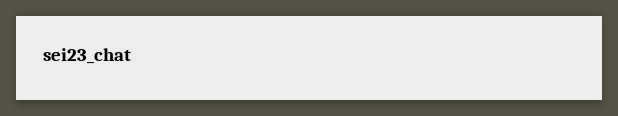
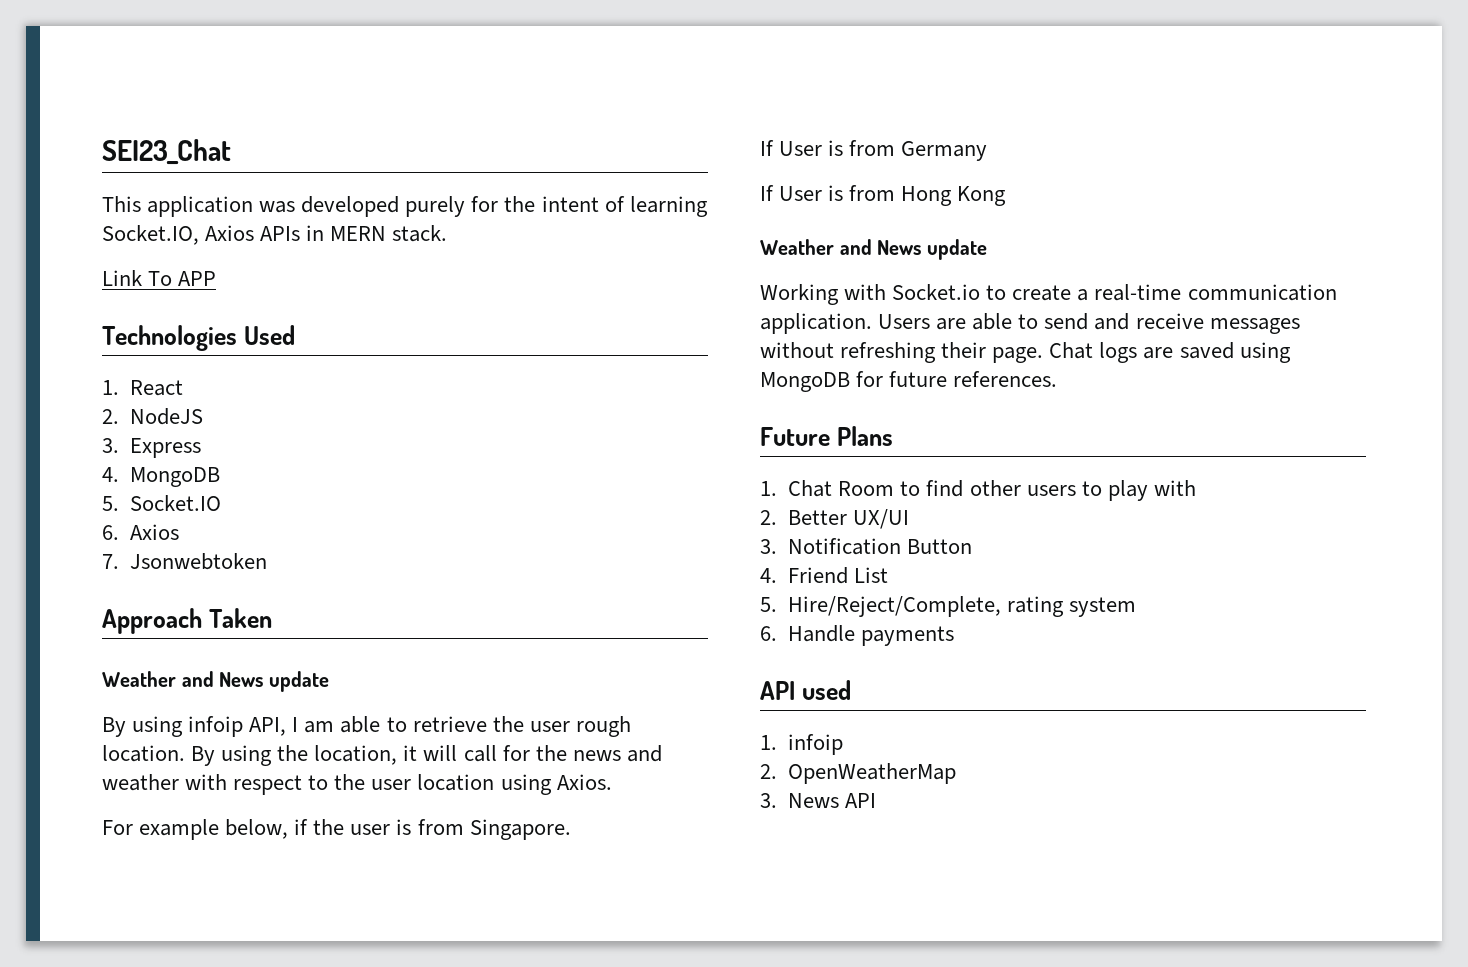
- sei23_chat
+ SEI23_Chat
+ This application was developed purely for the intent of learning Socket.IO, Axios APIs in MERN stack.
+ Link To APP
+ Technologies Used
+ 1. React
+ 2. NodeJS
+ 3. Express
+ 4. MongoDB
+ 5. Socket.IO
+ 6. Axios
+ 7. Jsonwebtoken
+ Approach Taken
+ Weather and News update
+ By using infoip API, I am able to retrieve the user rough location. By using the location, it will call for the news and weather with respect to the user location using Axios.
+ For example below, if the user is from Singapore.
+ If User is from Germany
+ If User is from Hong Kong
+ Weather and News update
+ Working with Socket.io to create a real-time communication application. Users are able to send and receive messages without refreshing their page. Chat logs are saved using MongoDB for future references.
+ Future Plans
+ 1. Chat Room to find other users to play with
+ 2. Better UX/UI
+ 3. Notification Button
+ 4. Friend List
+ 5. Hire/Reject/Complete, rating system
+ 6. Handle payments
+ API used
+ 1. infoip
+ 2. OpenWeatherMap
+ 3. News API

